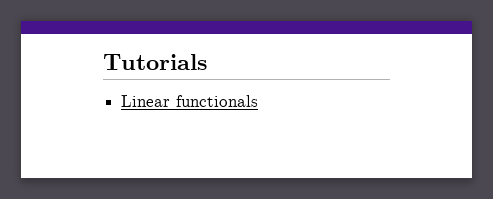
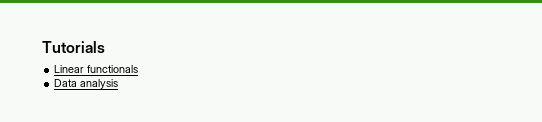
+ Data analysis

